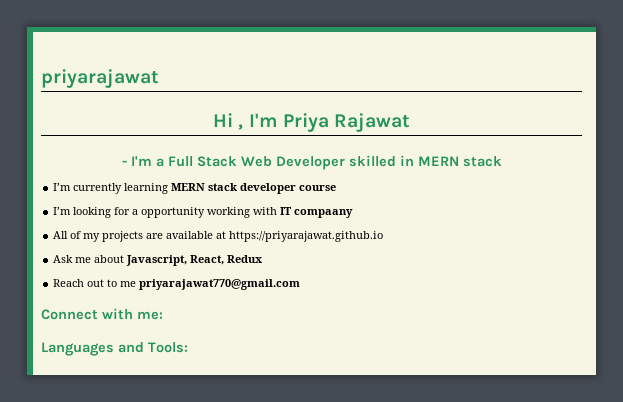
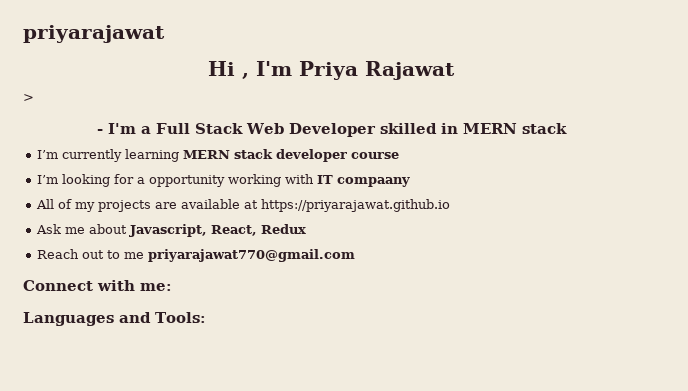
+ >

